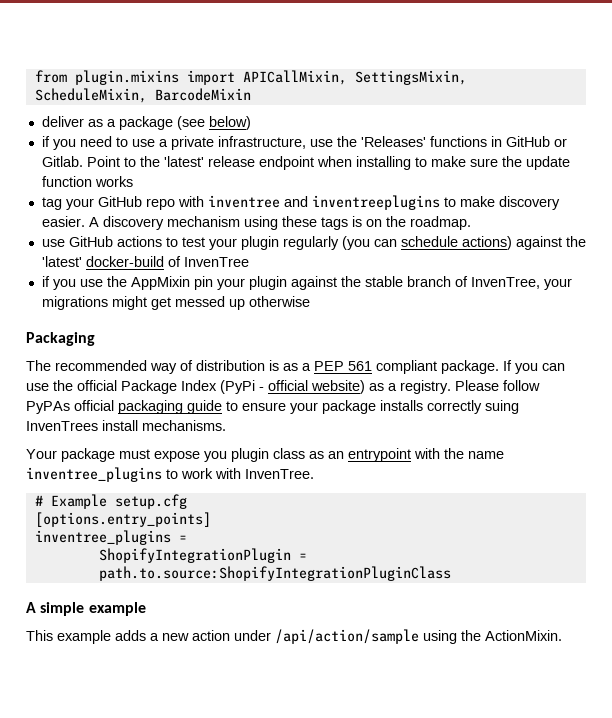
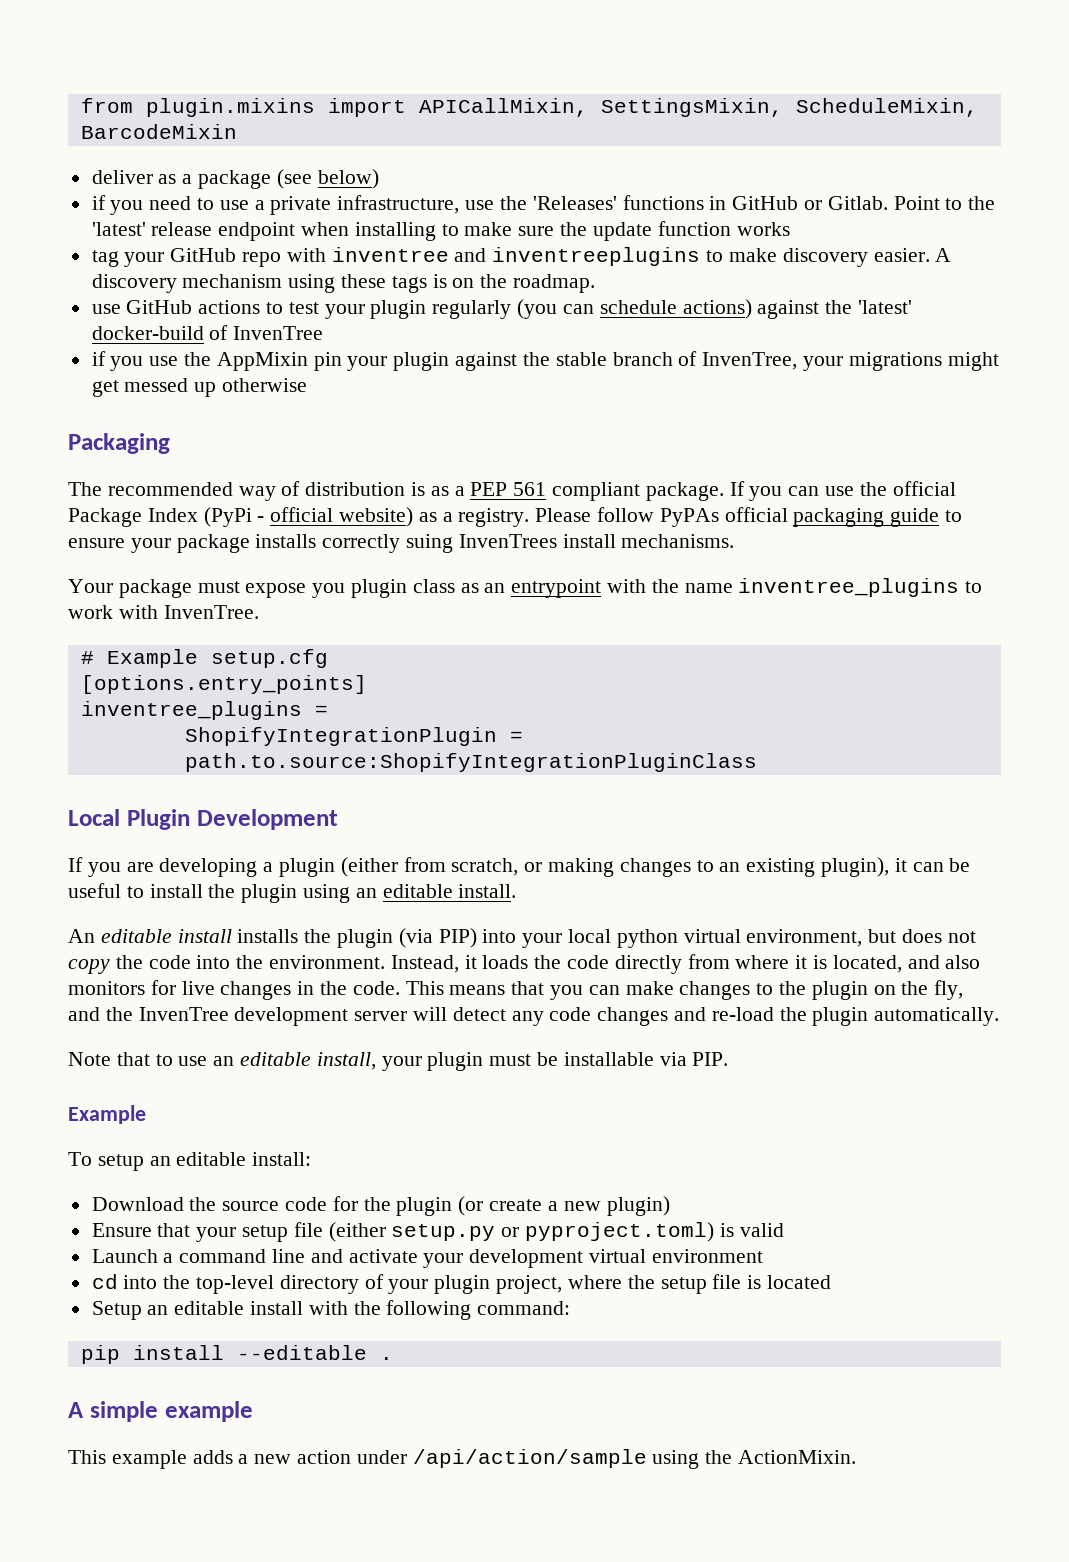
+ Local Plugin Development
+ If you are developing a plugin (either from scratch, or making changes to an existing plugin), it can be useful to install the plugin using an editable install.
+ An editable install installs the plugin (via PIP) into your local python virtual environment, but does not copy the code into the environment. Instead, it loads the code directly from where it is located, and also monitors for live changes in the code. This means that you can make changes to the plugin on the fly, and the InvenTree development server will detect any code changes and re-load the plugin automatically.
+ Note that to use an editable install, your plugin must be installable via PIP.
+ Example
+ To setup an editable install:
+ Download the source code for the plugin (or create a new plugin)
+ Ensure that your setup file (either setup.py or pyproject.toml) is valid
+ Launch a command line and activate your development virtual environment
+ cd into the top-level directory of your plugin project, where the setup file is located
+ Setup an editable install with the following command:
+ pip install --editable .

